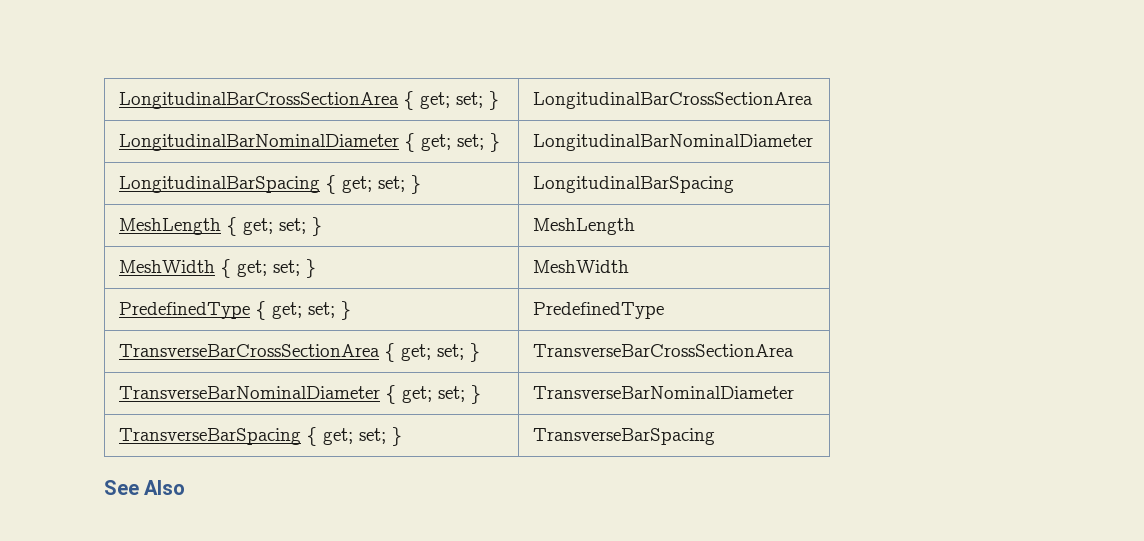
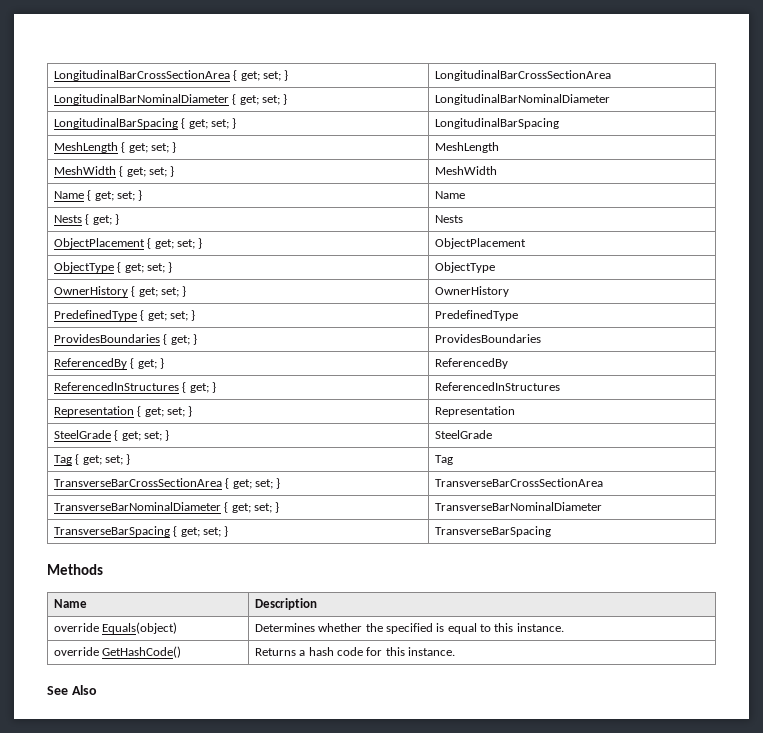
+ Name { get; set; } | Name
+ Nests { get; } | Nests
+ ObjectPlacement { get; set; } | ObjectPlacement
+ ObjectType { get; set; } | ObjectType
+ OwnerHistory { get; set; } | OwnerHistory
+ ProvidesBoundaries { get; } | ProvidesBoundaries
+ ReferencedBy { get; } | ReferencedBy
+ ReferencedInStructures { get; } | ReferencedInStructures
+ Representation { get; set; } | Representation
+ SteelGrade { get; set; } | SteelGrade
+ Tag { get; set; } | Tag
+ Methods
+ Name | Description
+ override Equals(object) | Determines whether the specified is equal to this instance.
+ override GetHashCode() | Returns a hash code for this instance.

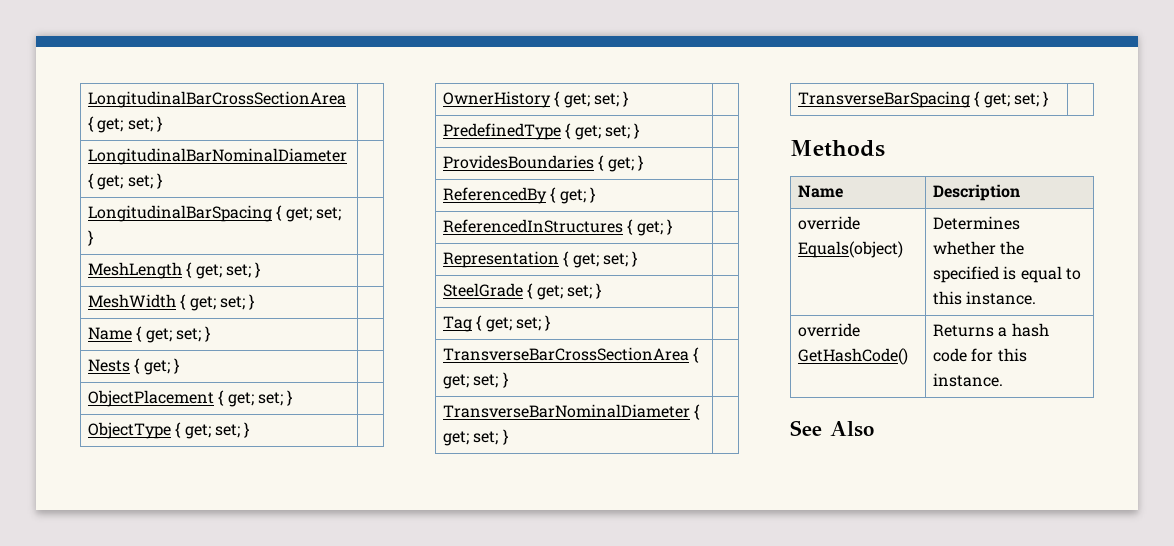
- LongitudinalBarCrossSectionArea { get; set; } | LongitudinalBarCrossSectionArea
+ LongitudinalBarCrossSectionArea { get; set; } |
- LongitudinalBarNominalDiameter { get; set; } | LongitudinalBarNominalDiameter
+ LongitudinalBarNominalDiameter { get; set; } |
- LongitudinalBarSpacing { get; set; } | LongitudinalBarSpacing
+ LongitudinalBarSpacing { get; set; } |
- MeshLength { get; set; } | MeshLength
+ MeshLength { get; set; } |
- MeshWidth { get; set; } | MeshWidth
+ MeshWidth { get; set; } |
- Name { get; set; } | Name
+ Name { get; set; } |
- Nests { get; } | Nests
+ Nests { get; } |
- ObjectPlacement { get; set; } | ObjectPlacement
+ ObjectPlacement { get; set; } |
- ObjectType { get; set; } | ObjectType
+ ObjectType { get; set; } |
- OwnerHistory { get; set; } | OwnerHistory
+ OwnerHistory { get; set; } |
- PredefinedType { get; set; } | PredefinedType
+ PredefinedType { get; set; } |
- ProvidesBoundaries { get; } | ProvidesBoundaries
+ ProvidesBoundaries { get; } |
- ReferencedBy { get; } | ReferencedBy
+ ReferencedBy { get; } |
- ReferencedInStructures { get; } | ReferencedInStructures
+ ReferencedInStructures { get; } |
- Representation { get; set; } | Representation
+ Representation { get; set; } |
- SteelGrade { get; set; } | SteelGrade
+ SteelGrade { get; set; } |
- Tag { get; set; } | Tag
+ Tag { get; set; } |
- TransverseBarCrossSectionArea { get; set; } | TransverseBarCrossSectionArea
+ TransverseBarCrossSectionArea { get; set; } |
- TransverseBarNominalDiameter { get; set; } | TransverseBarNominalDiameter
+ TransverseBarNominalDiameter { get; set; } |
- TransverseBarSpacing { get; set; } | TransverseBarSpacing
+ TransverseBarSpacing { get; set; } |

